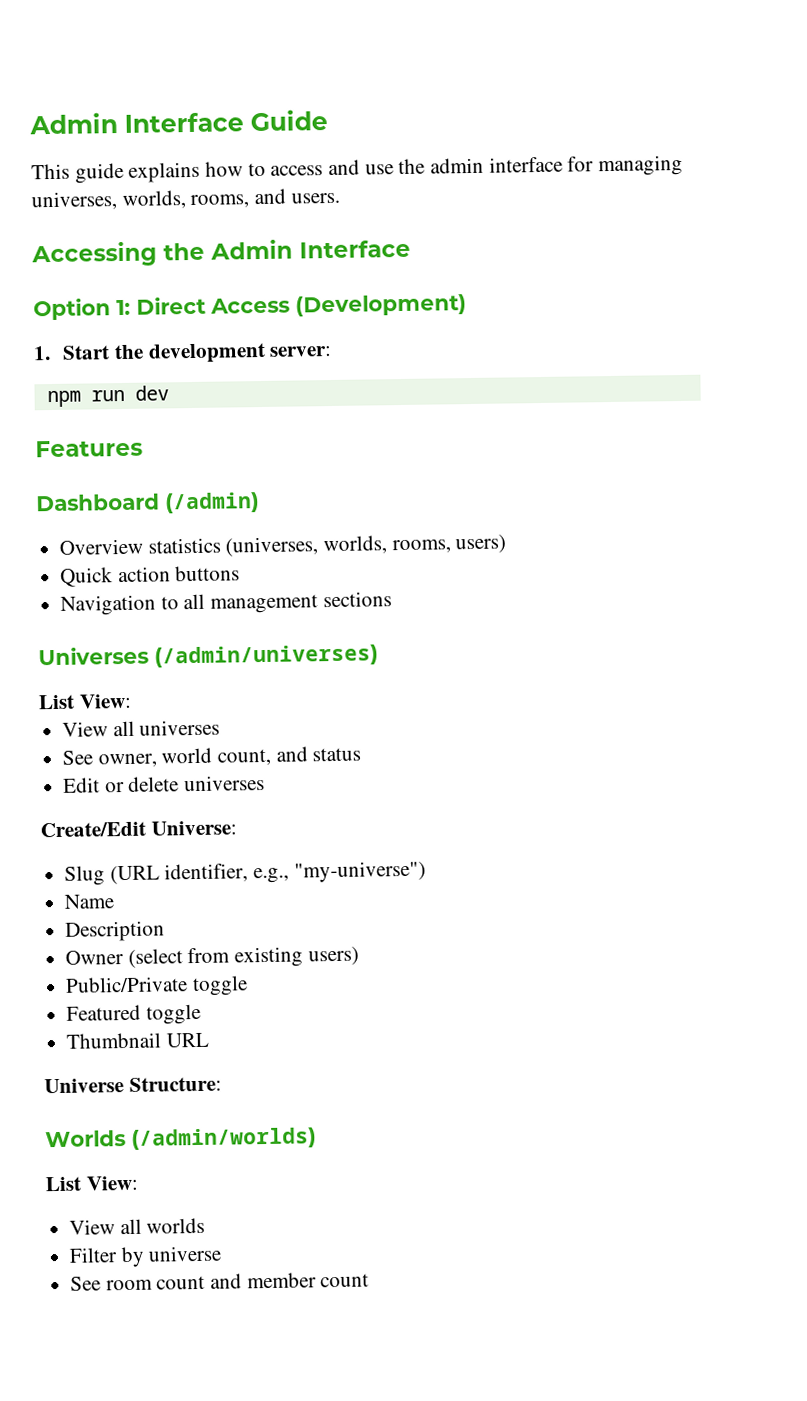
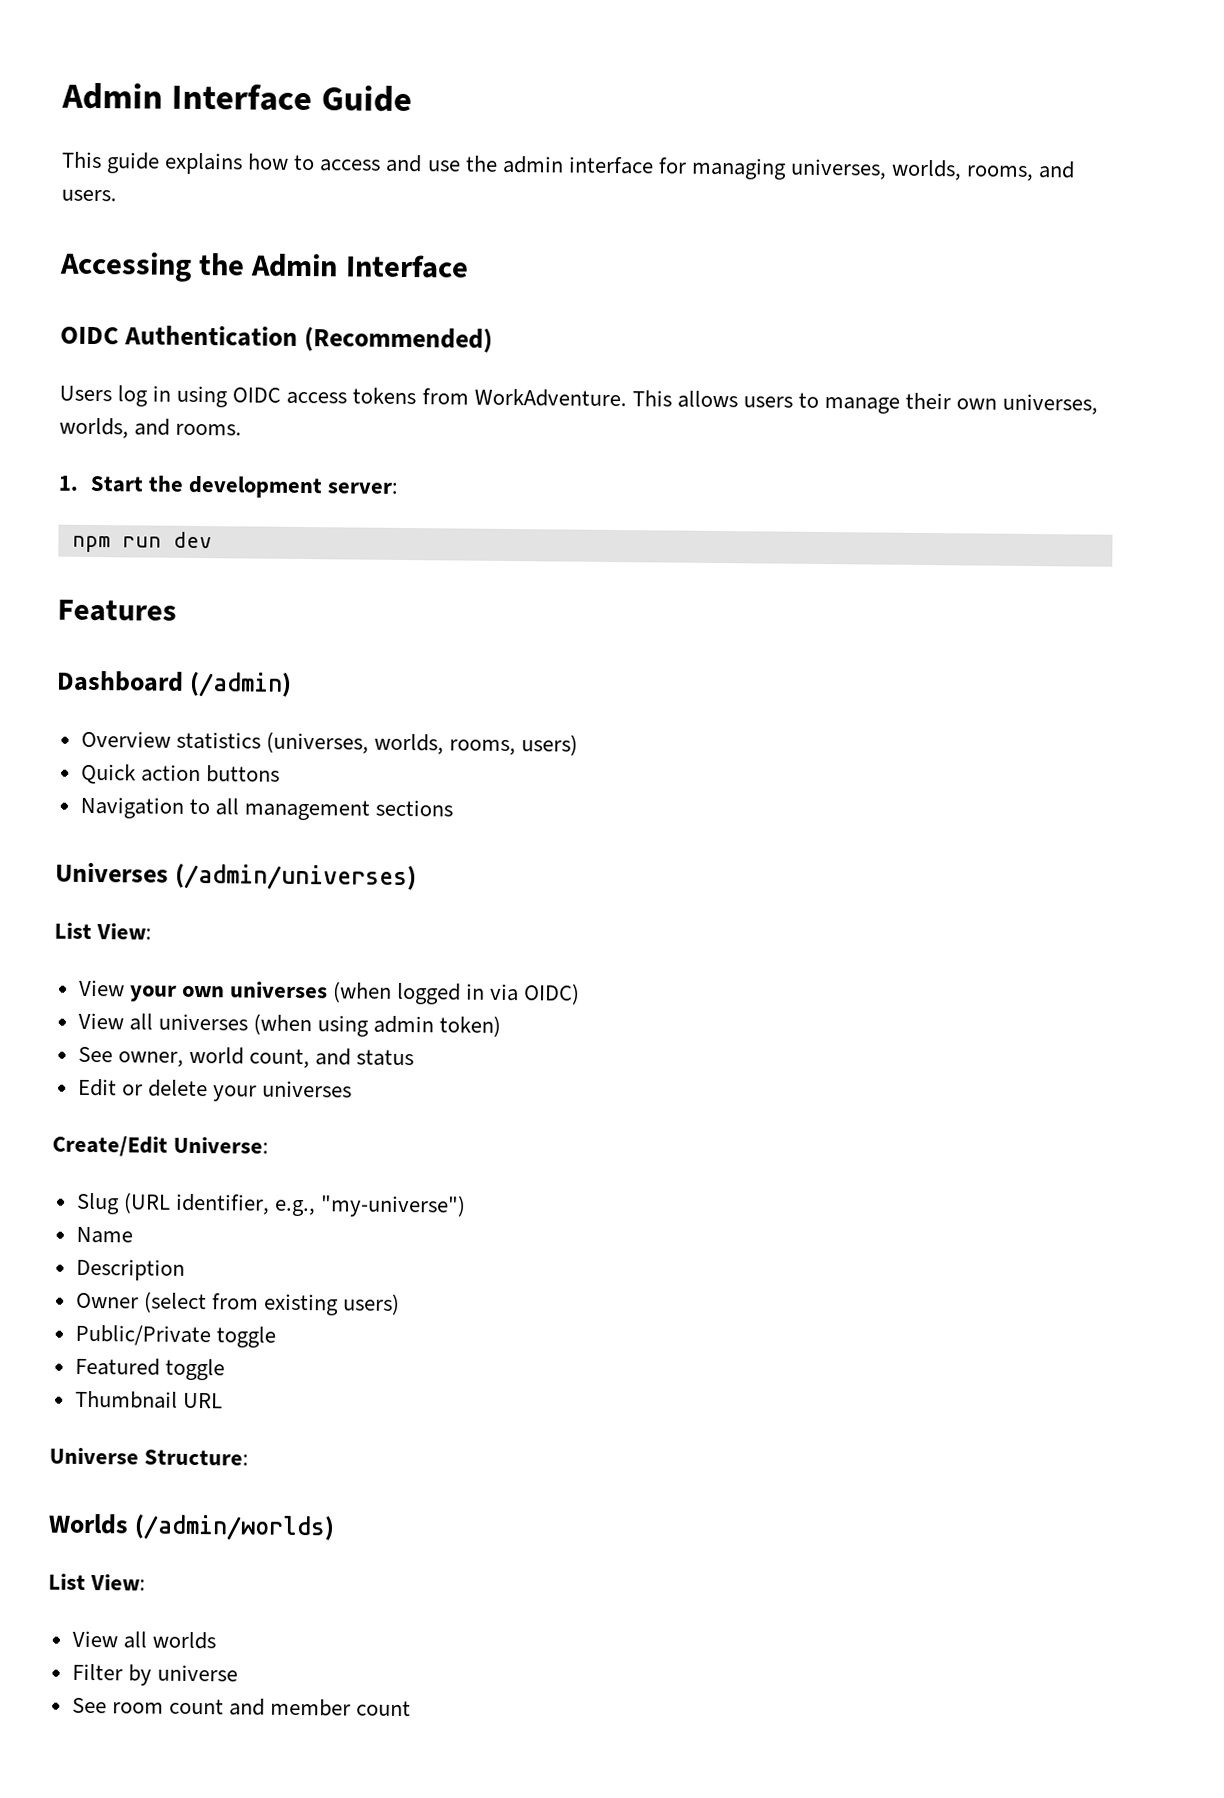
- Option 1: Direct Access (Development)
+ OIDC Authentication (Recommended)
+ Users log in using OIDC access tokens from WorkAdventure. This allows users to manage their own universes, worlds, and rooms.
+ View your own universes (when logged in via OIDC)
- View all universes
+ View all universes (when using admin token)
- Edit or delete universes
+ Edit or delete your universes

